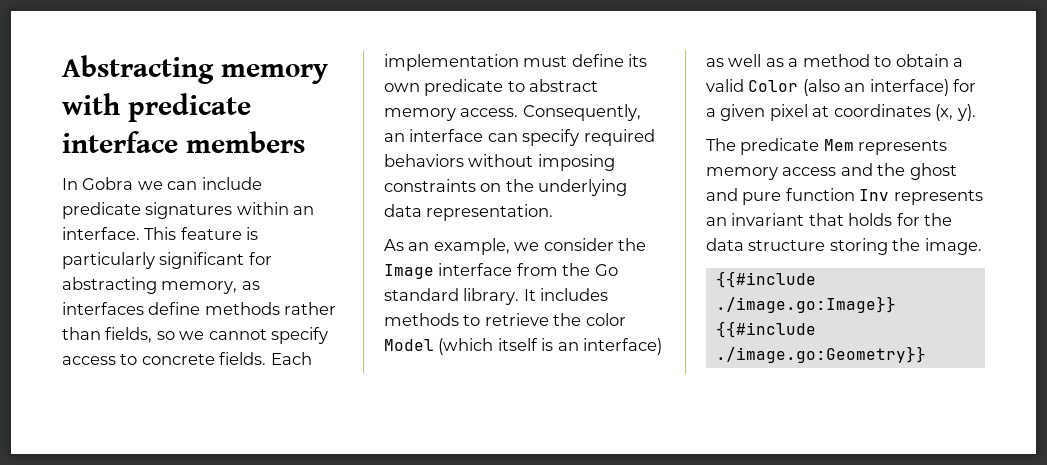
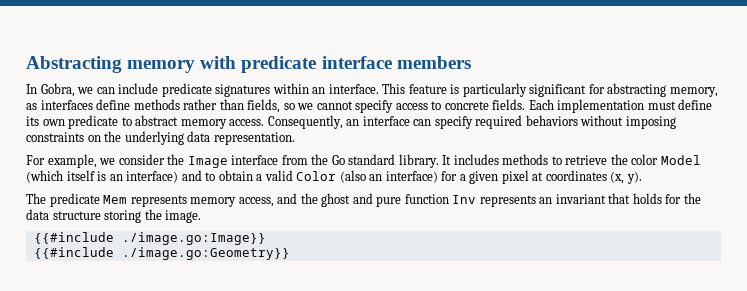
- In Gobra we can include predicate signatures within an interface.
+ In Gobra, we can include predicate signatures within an interface.
- As an example, we consider the Image interface from the Go standard library.
+ For example, we consider the Image interface from the Go standard library.
- It includes methods to retrieve the color Model (which itself is an interface) as well as a method to obtain a valid Color (also an interface) for a given pixel at coordinates (x, y).
+ It includes methods to retrieve the color Model (which itself is an interface) and to obtain a valid Color (also an interface) for a given pixel at coordinates (x, y).
- The predicate Mem represents memory access and the ghost and pure function Inv represents an invariant that holds for the data structure storing the image.
+ The predicate Mem represents memory access, and the ghost and pure function Inv represents an invariant that holds for the data structure storing the image.

